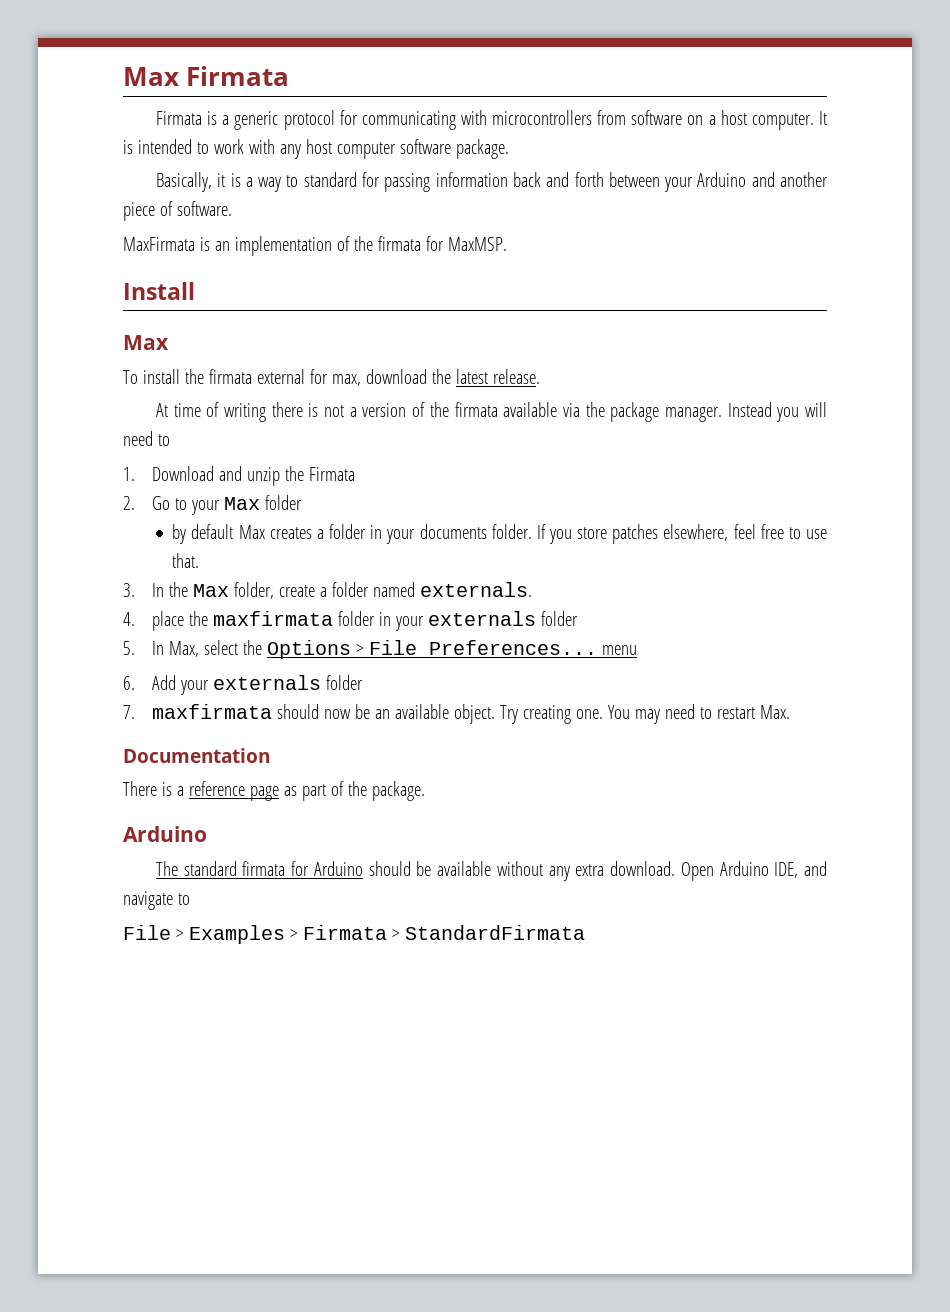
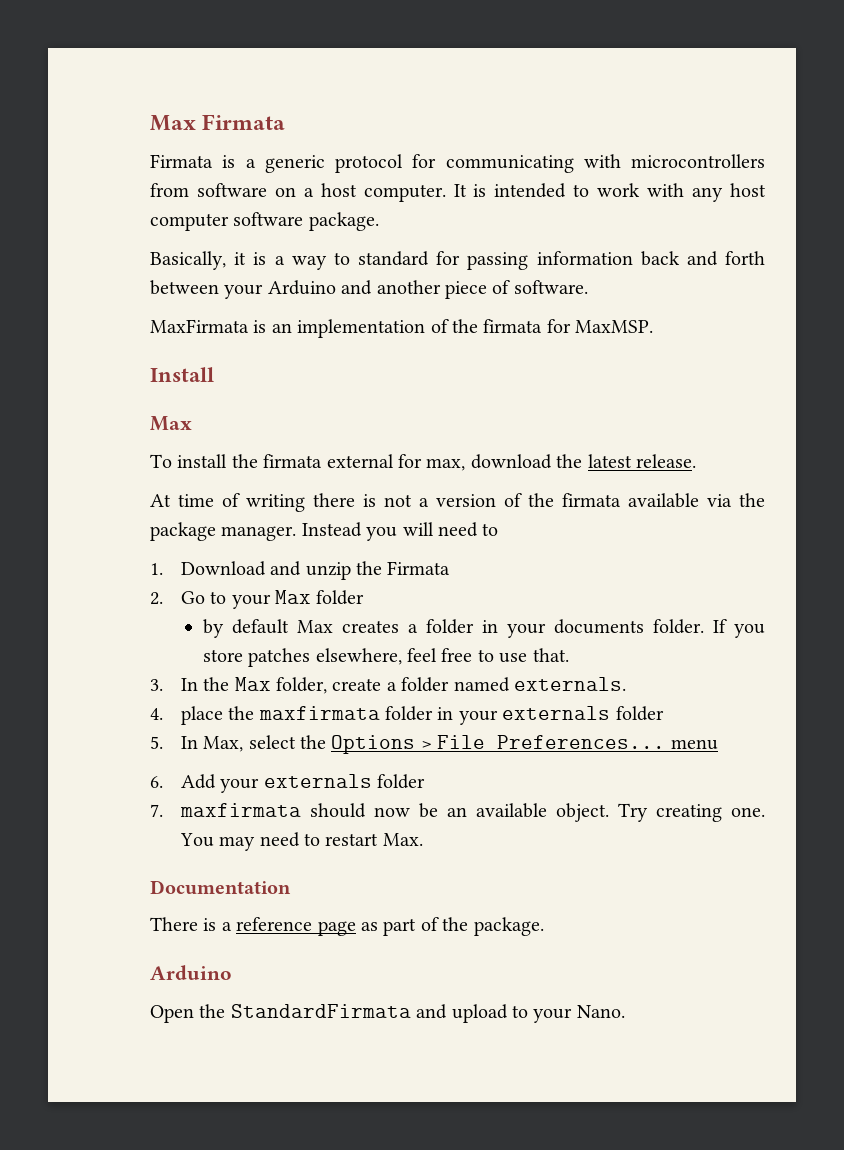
- The standard firmata for Arduino should be available without any extra download. Open Arduino IDE, and navigate to
- File > Examples > Firmata > StandardFirmata
+ Open the StandardFirmata and upload to your Nano.

